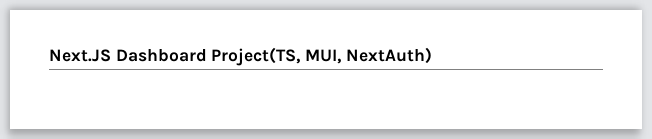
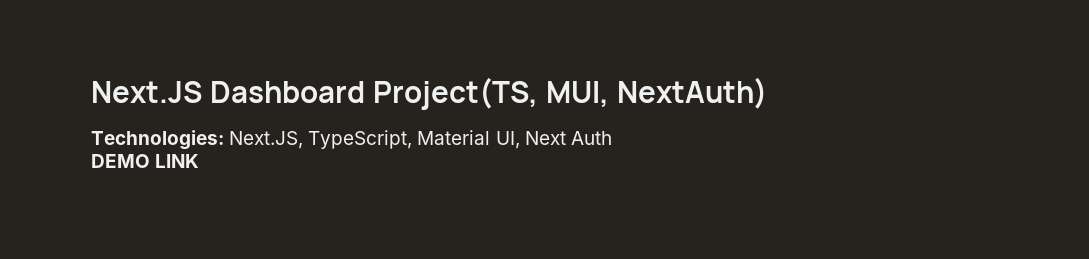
+ Technologies: Next.JS, TypeScript, Material UI, Next Auth
+ DEMO LINK

